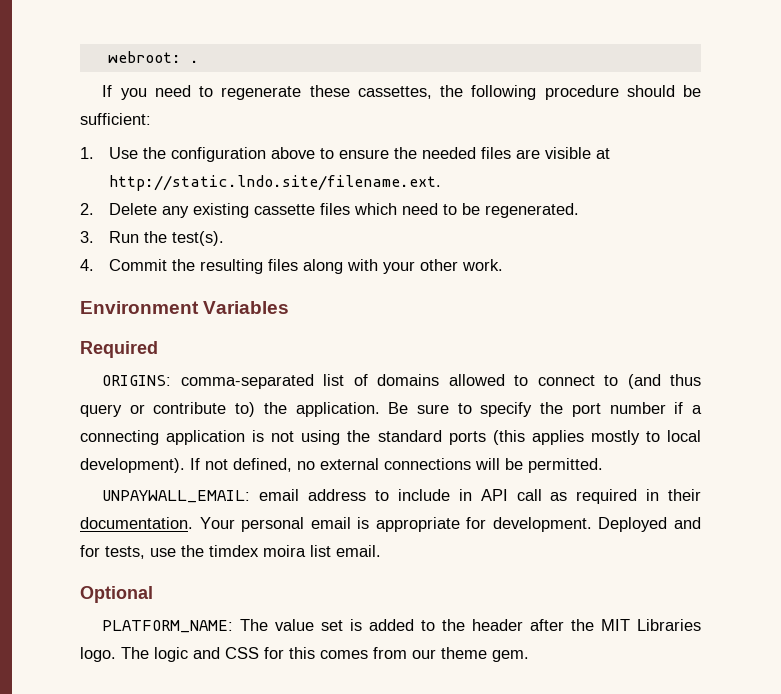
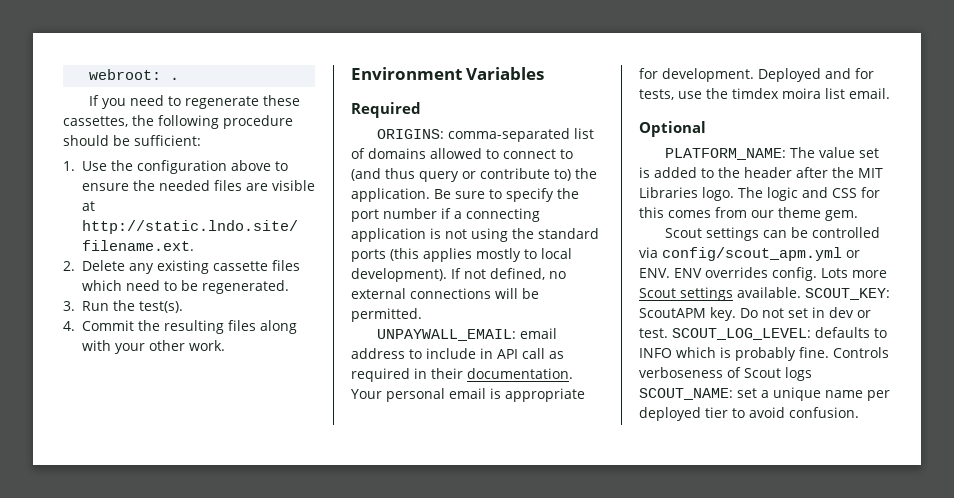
+ Scout settings can be controlled via config/scout_apm.yml or ENV. ENV overrides config. Lots more Scout settings available. SCOUT_KEY: ScoutAPM key. Do not set in dev or test. SCOUT_LOG_LEVEL: defaults to INFO which is probably fine. Controls verboseness of Scout logs SCOUT_NAME: set a unique name per deployed tier to avoid confusion.

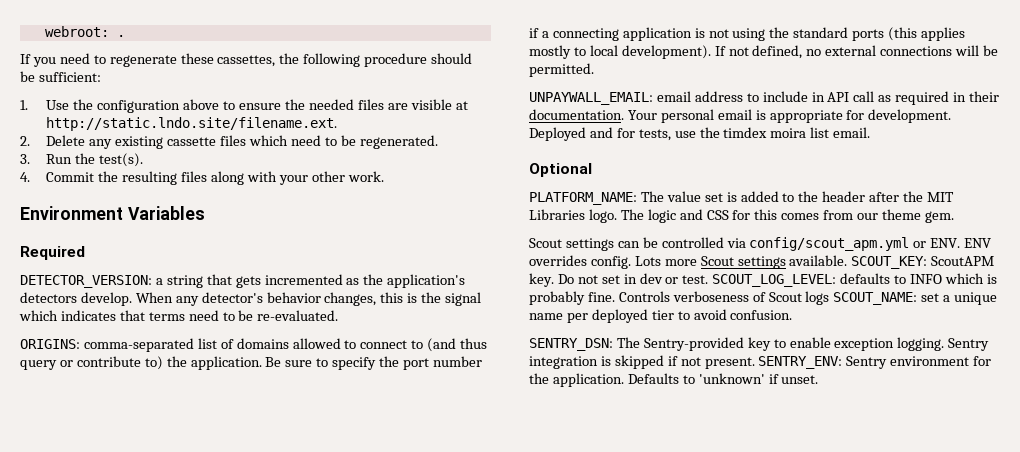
+ DETECTOR_VERSION: a string that gets incremented as the application's detectors develop. When any detector's behavior changes, this is the signal which indicates that terms need to be re-evaluated.
+ SENTRY_DSN: The Sentry-provided key to enable exception logging. Sentry integration is skipped if not present. SENTRY_ENV: Sentry environment for the application. Defaults to 'unknown' if unset.

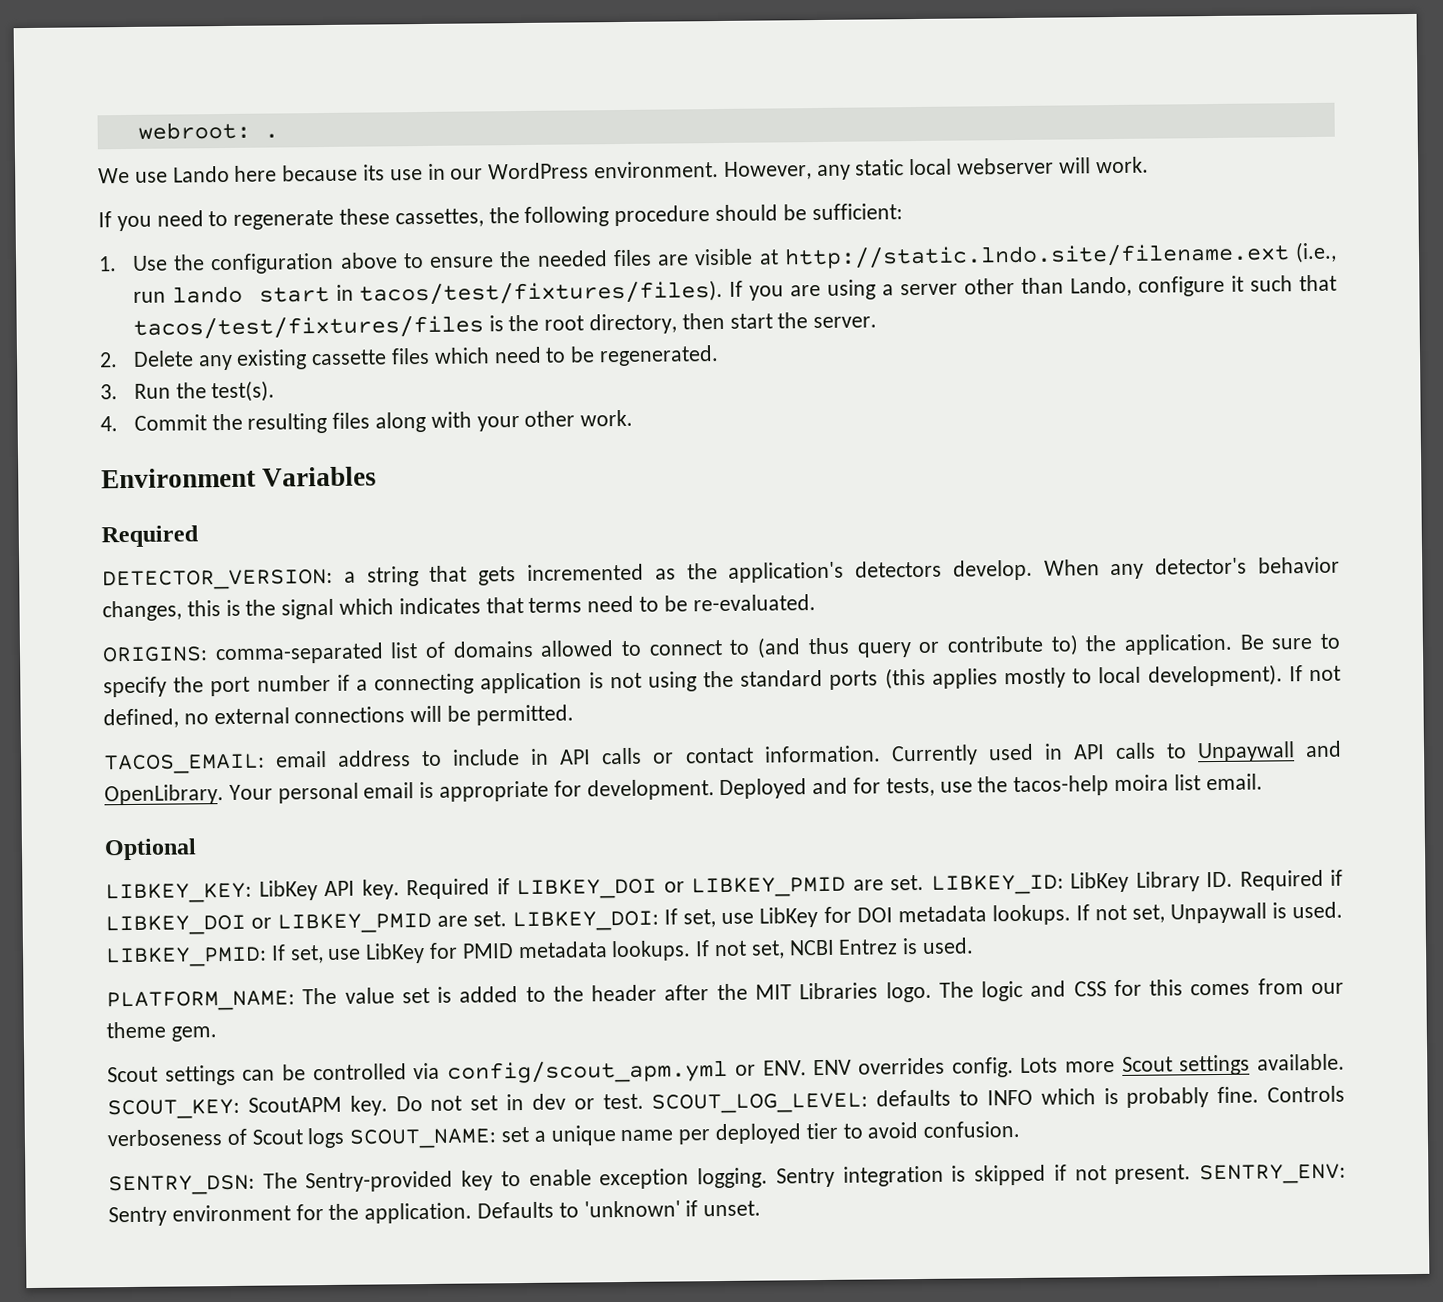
+ We use Lando here because its use in our WordPress environment. However, any static local webserver will work.
- 1. Use the configuration above to ensure the needed files are visible at http://static.lndo.site/filename.ext.
+ 1. Use the configuration above to ensure the needed files are visible at http://static.lndo.site/filename.ext (i.e., run lando start in tacos/test/fixtures/files). If you are using a server other than Lando, configure it such that tacos/test/fixtures/files is the root directory, then start the server.
- UNPAYWALL_EMAIL: email address to include in API call as required in their documentation.
+ TACOS_EMAIL: email address to include in API calls or contact information. Currently used in API calls to Unpaywall and OpenLibrary.
- Deployed and for tests, use the timdex moira list email.
+ Deployed and for tests, use the tacos-help moira list email.
+ LIBKEY_KEY: LibKey API key. Required if LIBKEY_DOI or LIBKEY_PMID are set. LIBKEY_ID: LibKey Library ID. Required if LIBKEY_DOI or LIBKEY_PMID are set. LIBKEY_DOI: If set, use LibKey for DOI metadata lookups. If not set, Unpaywall is used. LIBKEY_PMID: If set, use LibKey for PMID metadata lookups. If not set, NCBI Entrez is used.

